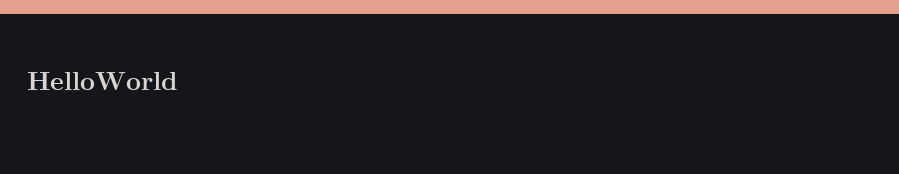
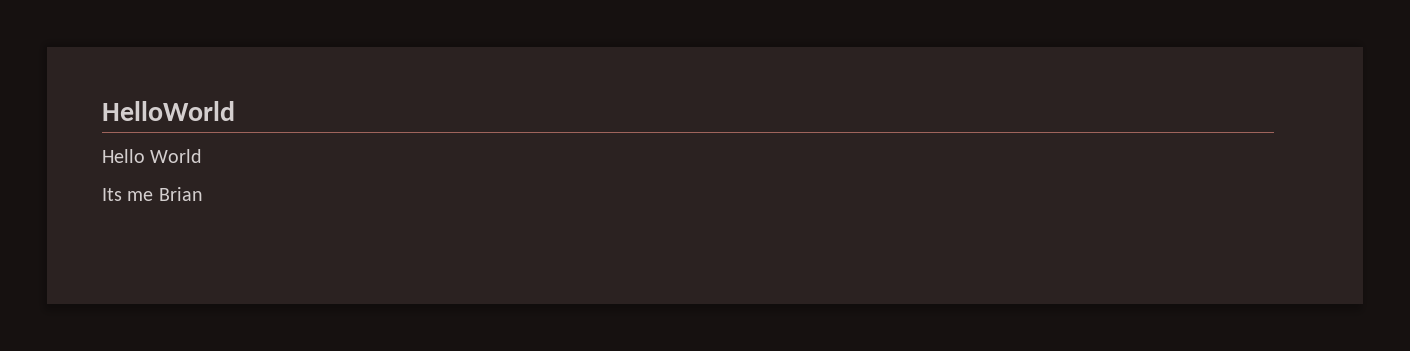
+ Hello World
+ Its me Brian

